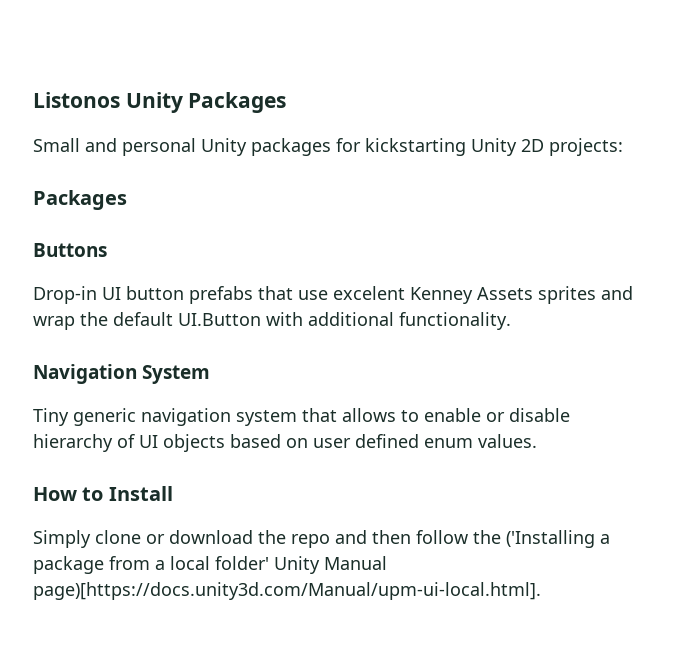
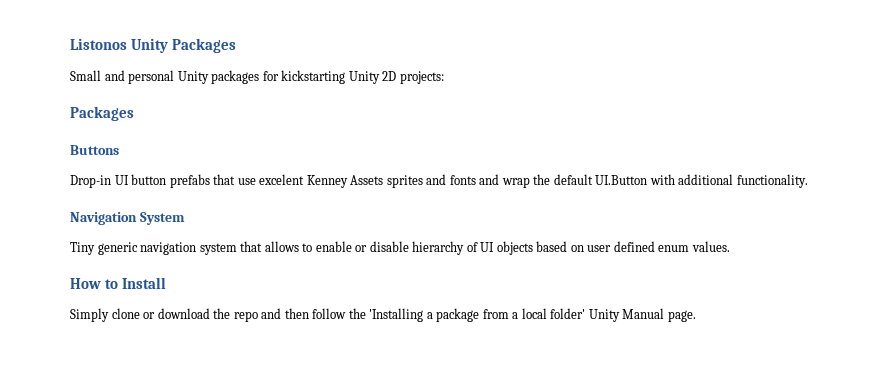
- Drop-in UI button prefabs that use excelent Kenney Assets sprites and wrap the default UI.Button with additional functionality.
+ Drop-in UI button prefabs that use excelent Kenney Assets sprites and fonts and wrap the default UI.Button with additional functionality.
- Simply clone or download the repo and then follow the ('Installing a package from a local folder' Unity Manual page)[https://docs.unity3d.com/Manual/upm-ui-local.html].
+ Simply clone or download the repo and then follow the 'Installing a package from a local folder' Unity Manual page.

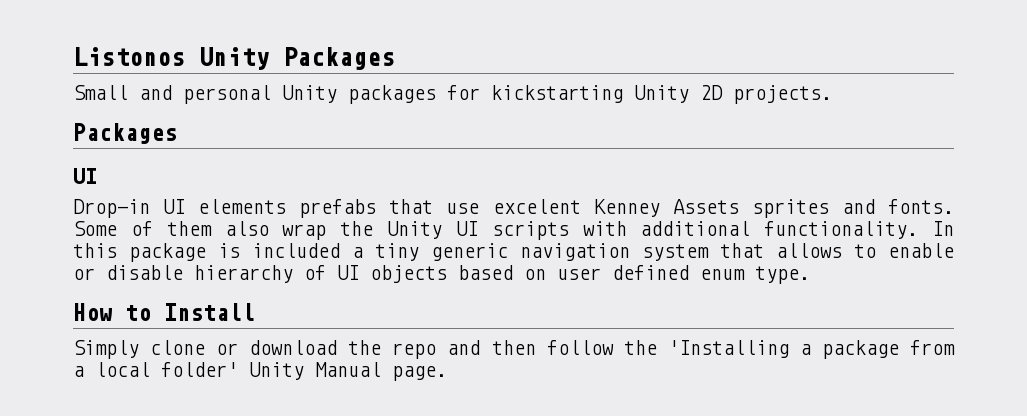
- Small and personal Unity packages for kickstarting Unity 2D projects:
+ Small and personal Unity packages for kickstarting Unity 2D projects.
  Packages
- Buttons
+ UI
- Drop-in UI button prefabs that use excelent Kenney Assets sprites and fonts and wrap the default UI.Button with additional functionality.
- Navigation System
- Tiny generic navigation system that allows to enable or disable hierarchy of UI objects based on user defined enum values.
+ Drop-in UI elements prefabs that use excelent Kenney Assets sprites and fonts. Some of them also wrap the Unity UI scripts with additional functionality. In this package is included a tiny generic navigation system that allows to enable or disable hierarchy of UI objects based on user defined enum type.

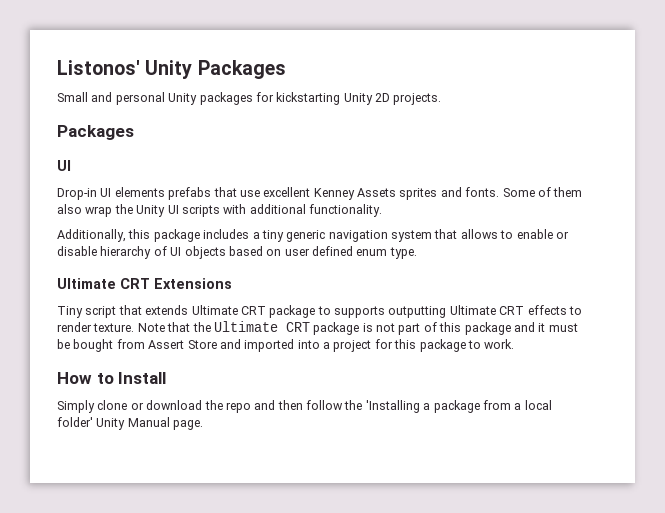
- Listonos Unity Packages
+ Listonos' Unity Packages
- Drop-in UI elements prefabs that use excelent Kenney Assets sprites and fonts.
+ Drop-in UI elements prefabs that use excellent Kenney Assets sprites and fonts.
- Some of them also wrap the Unity UI scripts with additional functionality. In this package is included a tiny generic navigation system that allows to enable or disable hierarchy of UI objects based on user defined enum type.
+ Some of them also wrap the Unity UI scripts with additional functionality.
+ Additionally, this package includes a tiny generic navigation system that allows to enable or disable hierarchy of UI objects based on user defined enum type.
+ Ultimate CRT Extensions
+ Tiny script that extends Ultimate CRT package to supports outputting Ultimate CRT effects to render texture. Note that the Ultimate CRT package is not part of this package and it must be bought from Assert Store and imported into a project for this package to work.

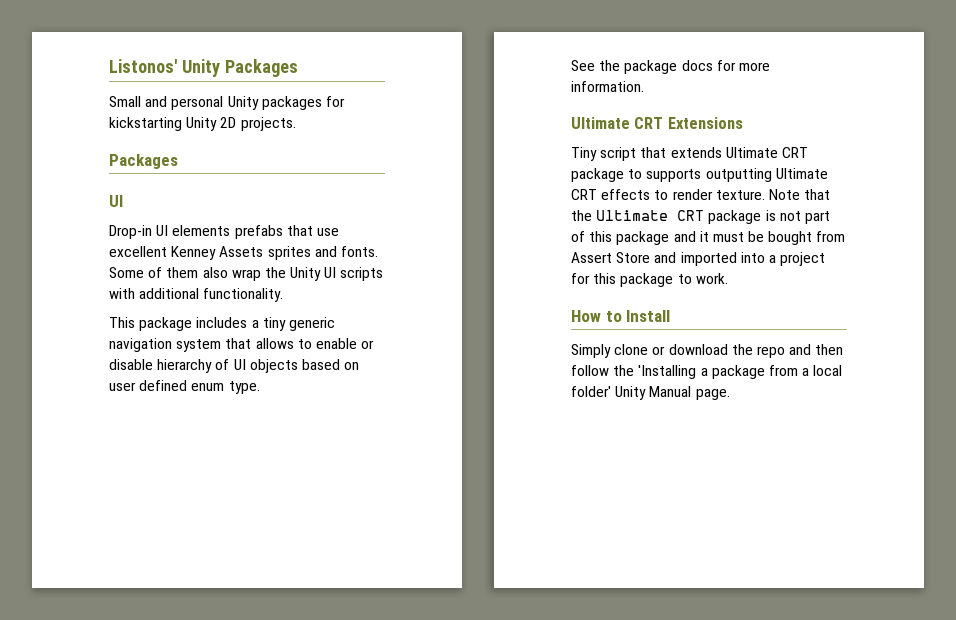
- Additionally, this package includes a tiny generic navigation system that allows to enable or disable hierarchy of UI objects based on user defined enum type.
+ This package includes a tiny generic navigation system that allows to enable or disable hierarchy of UI objects based on user defined enum type.
+ See the package docs for more information.

